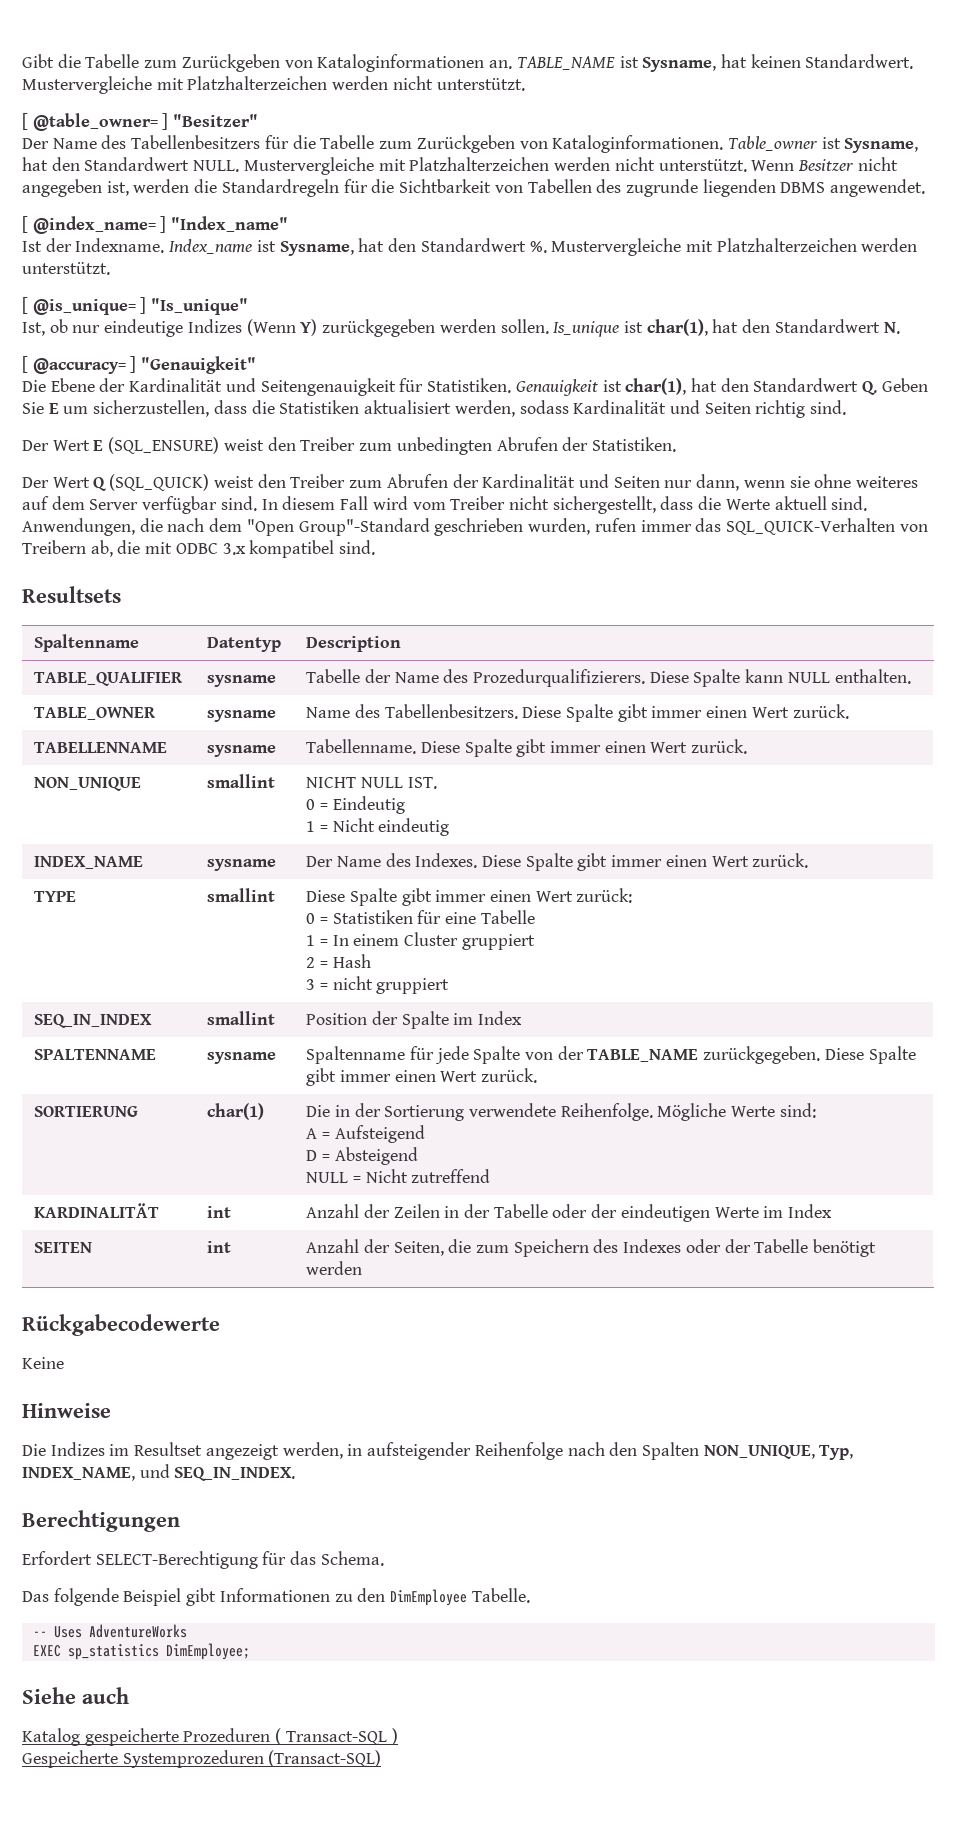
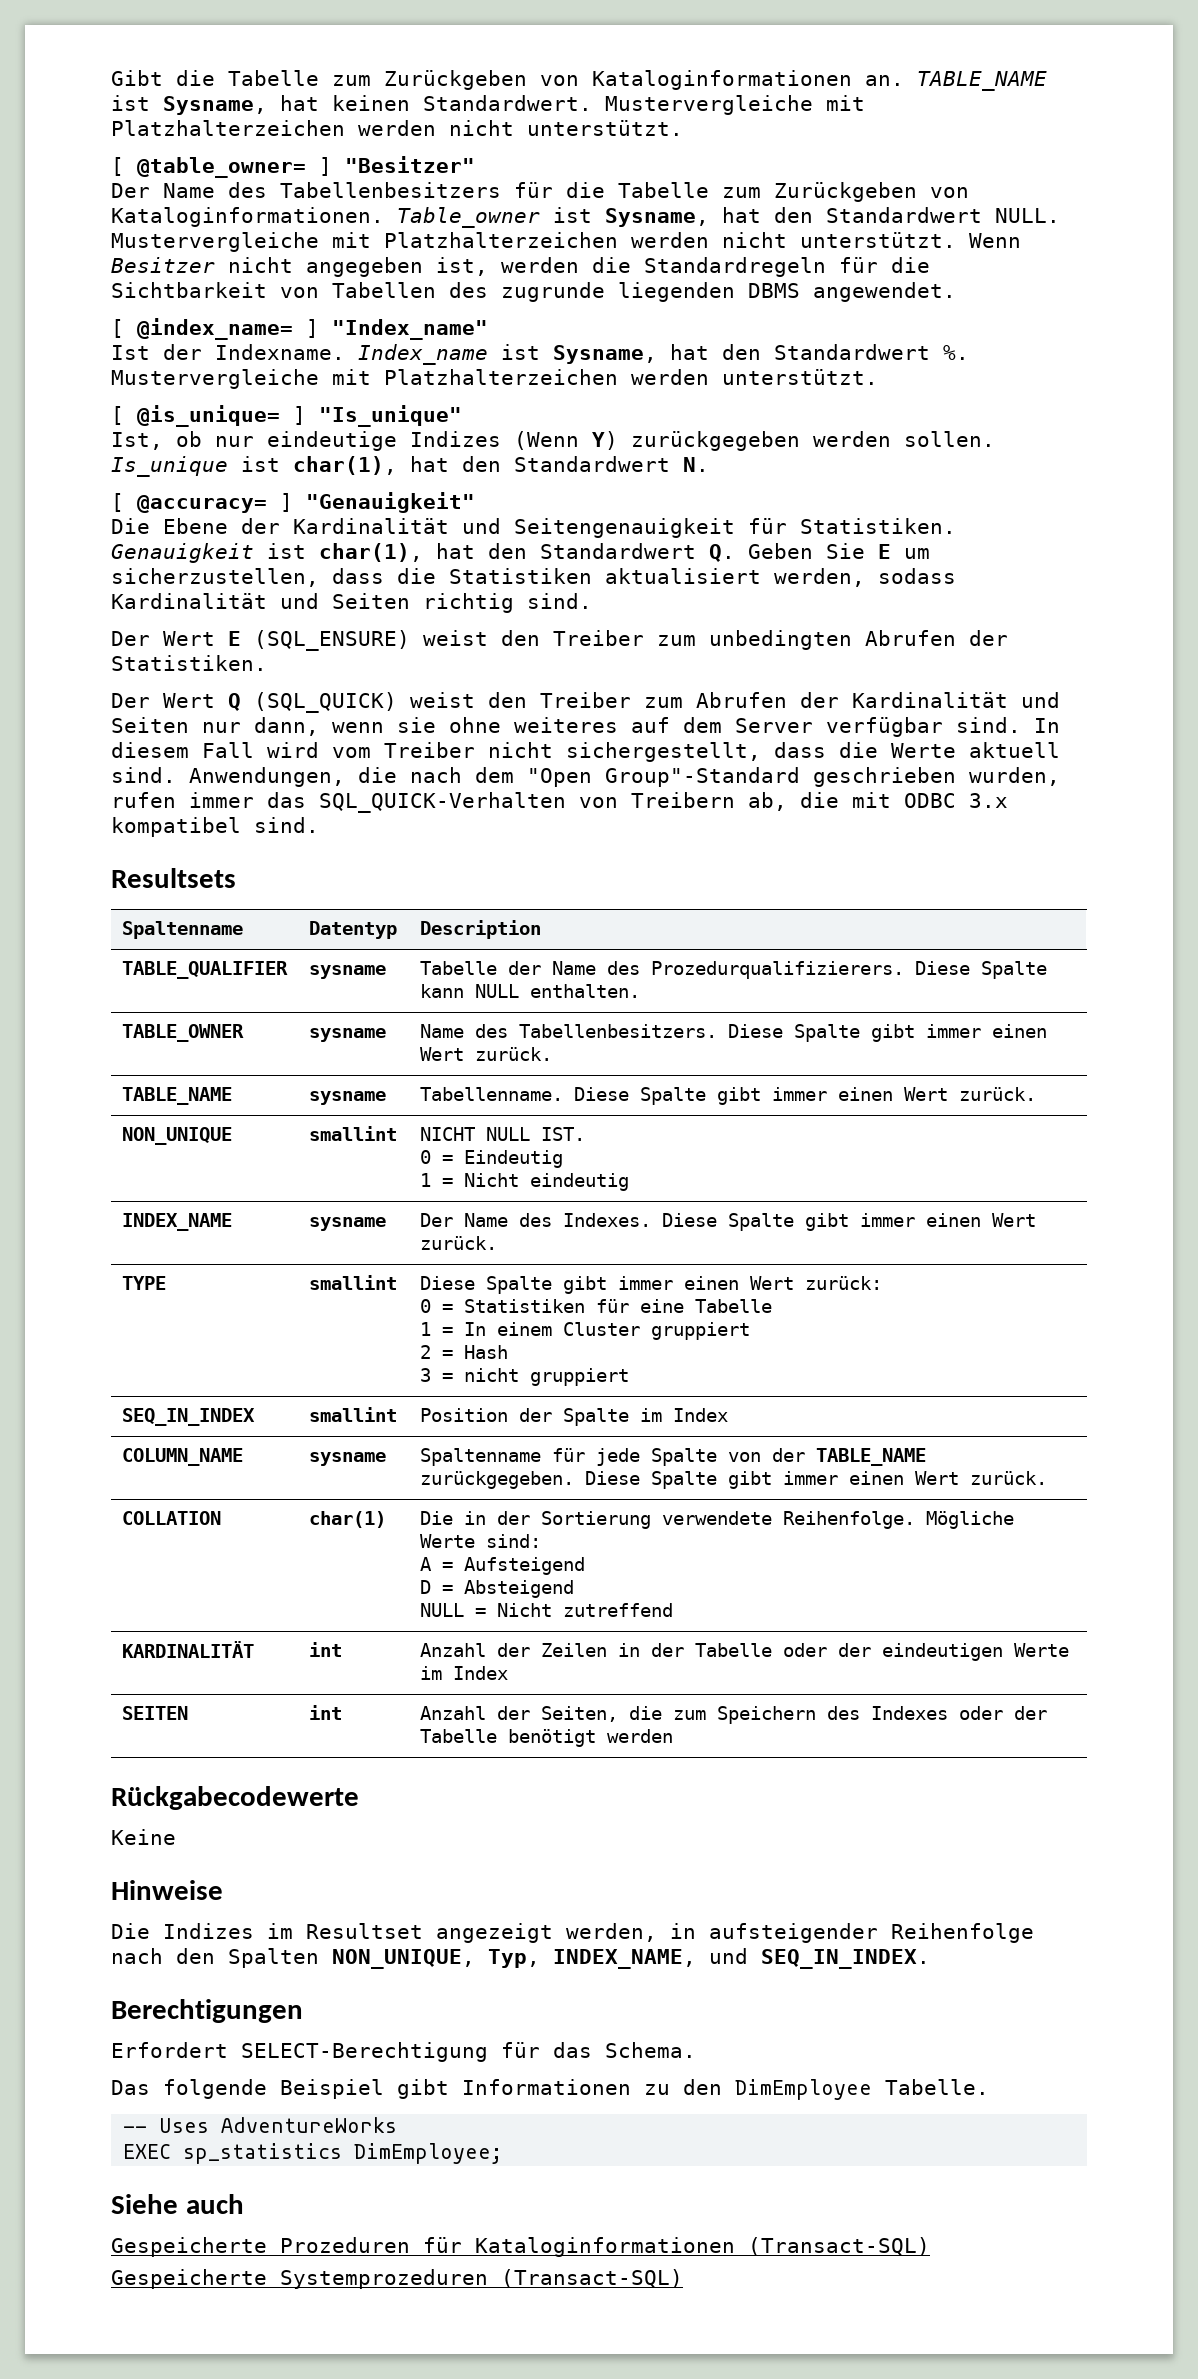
- TABELLENNAME | sysname | Tabellenname. Diese Spalte gibt immer einen Wert zurück.
+ TABLE_NAME | sysname | Tabellenname. Diese Spalte gibt immer einen Wert zurück.
- SPALTENNAME | sysname | Spaltenname für jede Spalte von der TABLE_NAME zurückgegeben. Diese Spalte gibt immer einen Wert zurück.
+ COLUMN_NAME | sysname | Spaltenname für jede Spalte von der TABLE_NAME zurückgegeben. Diese Spalte gibt immer einen Wert zurück.
- SORTIERUNG | char(1) | Die in der Sortierung verwendete Reihenfolge. Mögliche Werte sind:
+ COLLATION | char(1) | Die in der Sortierung verwendete Reihenfolge. Mögliche Werte sind:
- Katalog gespeicherte Prozeduren ( Transact-SQL )
+ Gespeicherte Prozeduren für Kataloginformationen (Transact-SQL)

